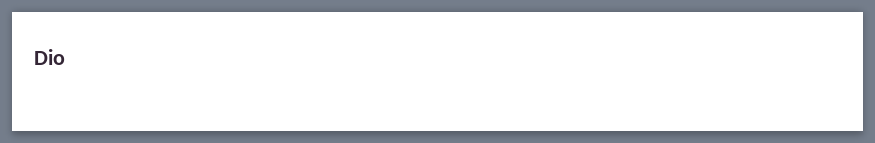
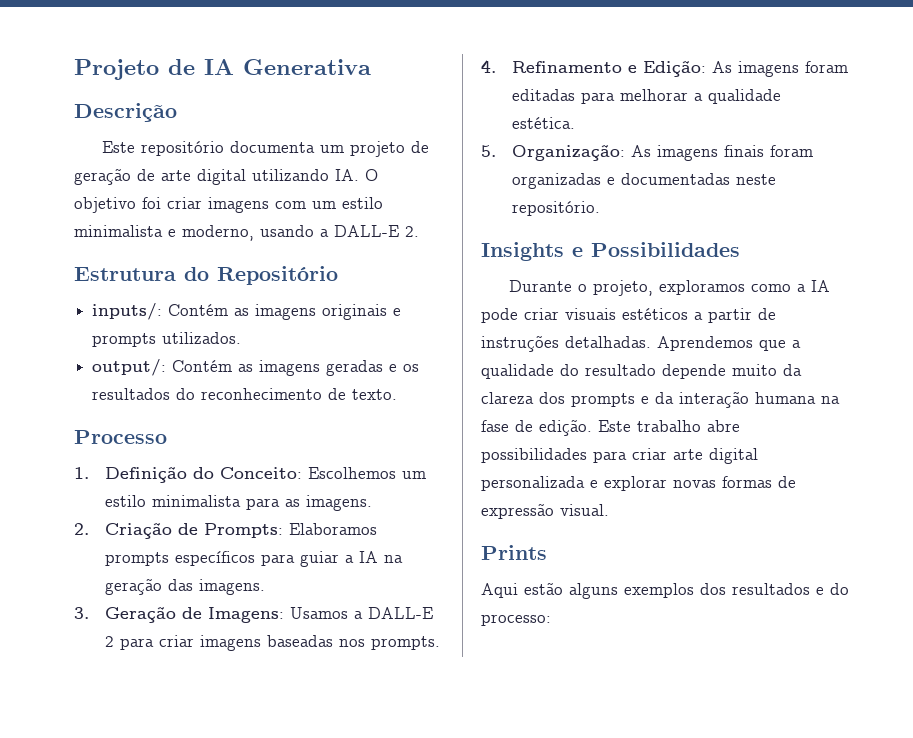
- Dio
+ Projeto de IA Generativa
+ Descrição
+ Este repositório documenta um projeto de geração de arte digital utilizando IA. O objetivo foi criar imagens com um estilo minimalista e moderno, usando a DALL-E 2.
+ Estrutura do Repositório
+ inputs/: Contém as imagens originais e prompts utilizados.
+ output/: Contém as imagens geradas e os resultados do reconhecimento de texto.
+ Processo
+ 1. Definição do Conceito: Escolhemos um estilo minimalista para as imagens.
+ 2. Criação de Prompts: Elaboramos prompts específicos para guiar a IA na geração das imagens.
+ 3. Geração de Imagens: Usamos a DALL-E 2 para criar imagens baseadas nos prompts.
+ 4. Refinamento e Edição: As imagens foram editadas para melhorar a qualidade estética.
+ 5. Organização: As imagens finais foram organizadas e documentadas neste repositório.
+ Insights e Possibilidades
+ Durante o projeto, exploramos como a IA pode criar visuais estéticos a partir de instruções detalhadas. Aprendemos que a qualidade do resultado depende muito da clareza dos prompts e da interação humana na fase de edição. Este trabalho abre possibilidades para criar arte digital personalizada e explorar novas formas de expressão visual.
+ Prints
+ Aqui estão alguns exemplos dos resultados e do processo:

